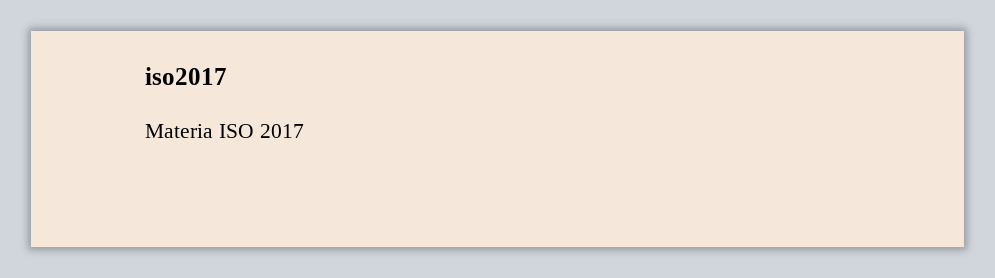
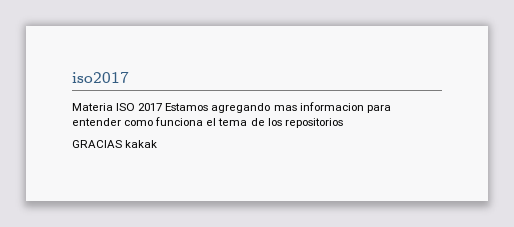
- Materia ISO 2017
+ Materia ISO 2017 Estamos agregando mas informacion para entender como funciona el tema de los repositorios
+ GRACIAS kakak

